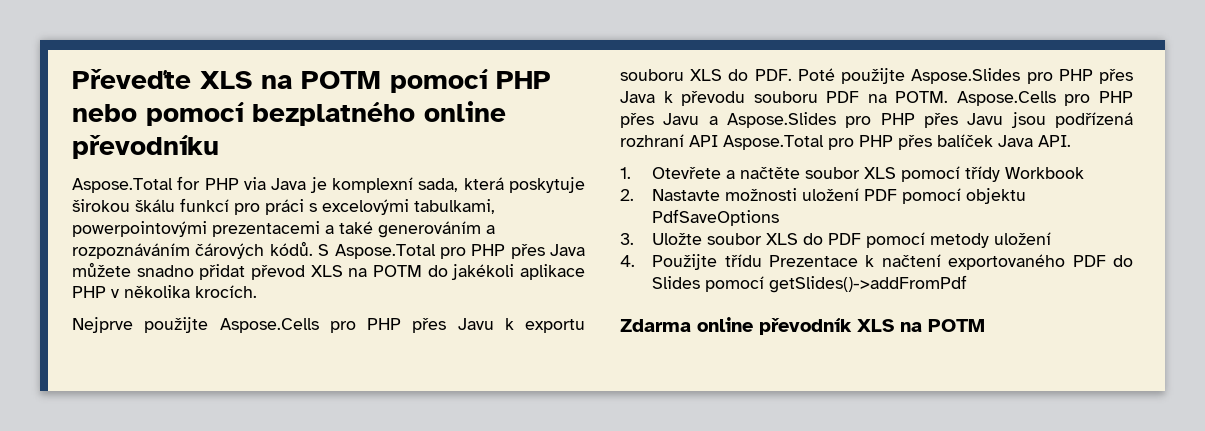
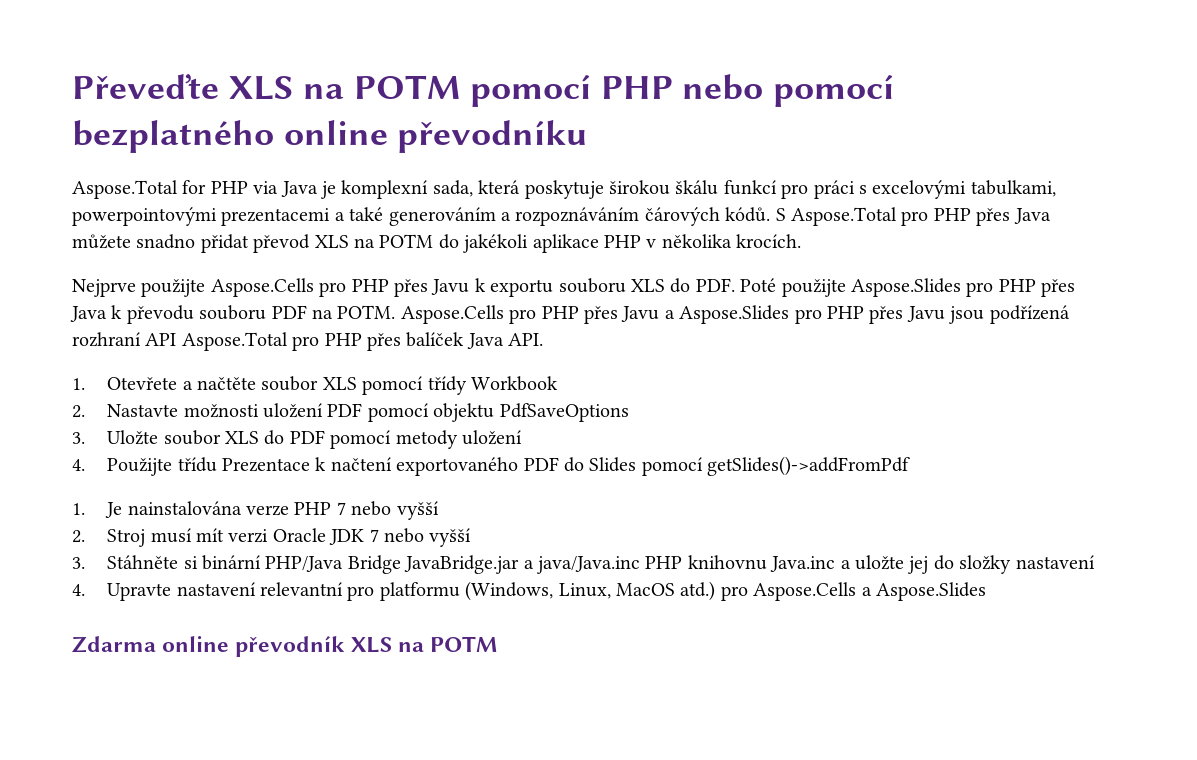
+ 1. Je nainstalována verze PHP 7 nebo vyšší
+ 2. Stroj musí mít verzi Oracle JDK 7 nebo vyšší
+ 3. Stáhněte si binární PHP/Java Bridge JavaBridge.jar a java/Java.inc PHP knihovnu Java.inc a uložte jej do složky nastavení
+ 4. Upravte nastavení relevantní pro platformu (Windows, Linux, MacOS atd.) pro Aspose.Cells a Aspose.Slides

